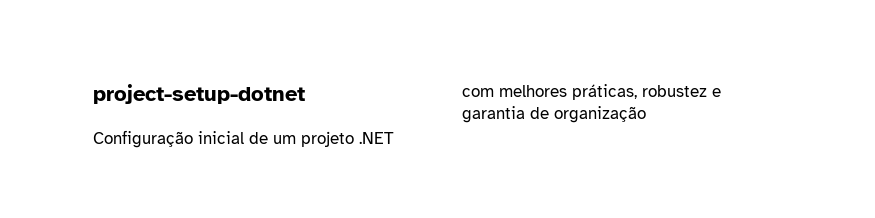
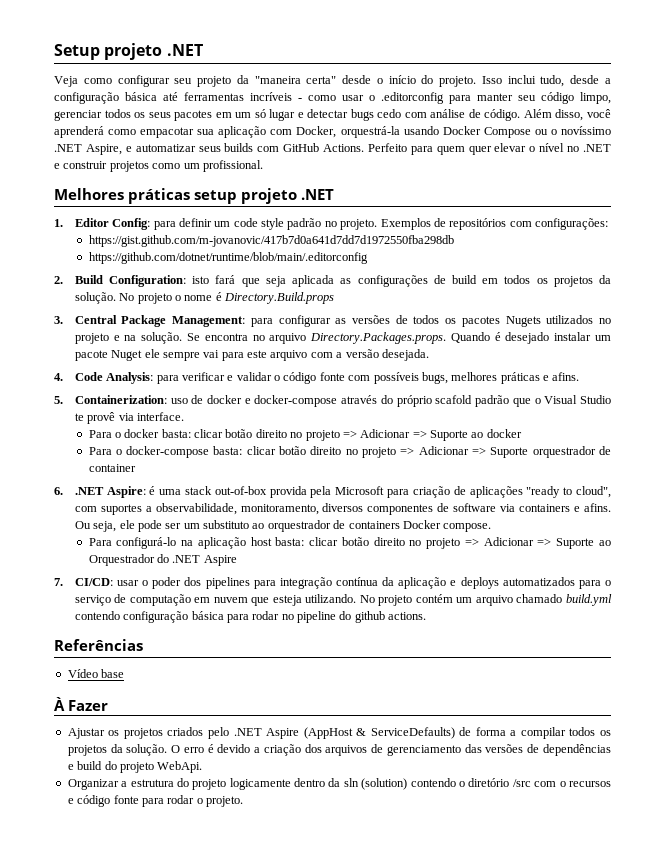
- project-setup-dotnet
- Configuração inicial de um projeto .NET com melhores práticas, robustez e garantia de organização
+ Setup projeto .NET
+ Veja como configurar seu projeto da "maneira certa" desde o início do projeto. Isso inclui tudo, desde a configuração básica até ferramentas incríveis - como usar o .editorconfig para manter seu código limpo, gerenciar todos os seus pacotes em um só lugar e detectar bugs cedo com análise de código. Além disso, você aprenderá como empacotar sua aplicação com Docker, orquestrá-la usando Docker Compose ou o novíssimo .NET Aspire, e automatizar seus builds com GitHub Actions. Perfeito para quem quer elevar o nível no .NET e construir projetos como um profissional.
+ Melhores práticas setup projeto .NET
+ 1. Editor Config: para definir um code style padrão no projeto. Exemplos de repositórios com configurações:
+ https://gist.github.com/m-jovanovic/417b7d0a641d7dd7d1972550fba298db
+ https://github.com/dotnet/runtime/blob/main/.editorconfig
+ 2. Build Configuration: isto fará que seja aplicada as configurações de build em todos os projetos da solução. No projeto o nome é Directory.Build.props
+ 3. Central Package Management: para configurar as versões de todos os pacotes Nugets utilizados no projeto e na solução. Se encontra no arquivo Directory.Packages.props. Quando é desejado instalar um pacote Nuget ele sempre vai para este arquivo com a versão desejada.
+ 4. Code Analysis: para verificar e validar o código fonte com possíveis bugs, melhores práticas e afins.
+ 5. Containerization: uso de docker e docker-compose através do próprio scafold padrão que o Visual Studio te provê via interface.
+ Para o docker basta: clicar botão direito no projeto => Adicionar => Suporte ao docker
+ Para o docker-compose basta: clicar botão direito no projeto => Adicionar => Suporte orquestrador de container
+ 6. .NET Aspire: é uma stack out-of-box provida pela Microsoft para criação de aplicações "ready to cloud", com suportes a observabilidade, monitoramento, diversos componentes de software via containers e afins. Ou seja, ele pode ser um substituto ao orquestrador de containers Docker compose.
+ Para configurá-lo na aplicação host basta: clicar botão direito no projeto => Adicionar => Suporte ao Orquestrador do .NET Aspire
+ 7. CI/CD: usar o poder dos pipelines para integração contínua da aplicação e deploys automatizados para o serviço de computação em nuvem que esteja utilizando. No projeto contém um arquivo chamado build.yml contendo configuração básica para rodar no pipeline do github actions.
+ Referências
+ Vídeo base
+ À Fazer
+ Ajustar os projetos criados pelo .NET Aspire (AppHost & ServiceDefaults) de forma a compilar todos os projetos da solução. O erro é devido a criação dos arquivos de gerenciamento das versões de dependências e build do projeto WebApi.
+ Organizar a estrutura do projeto logicamente dentro da sln (solution) contendo o diretório /src com o recursos e código fonte para rodar o projeto.

